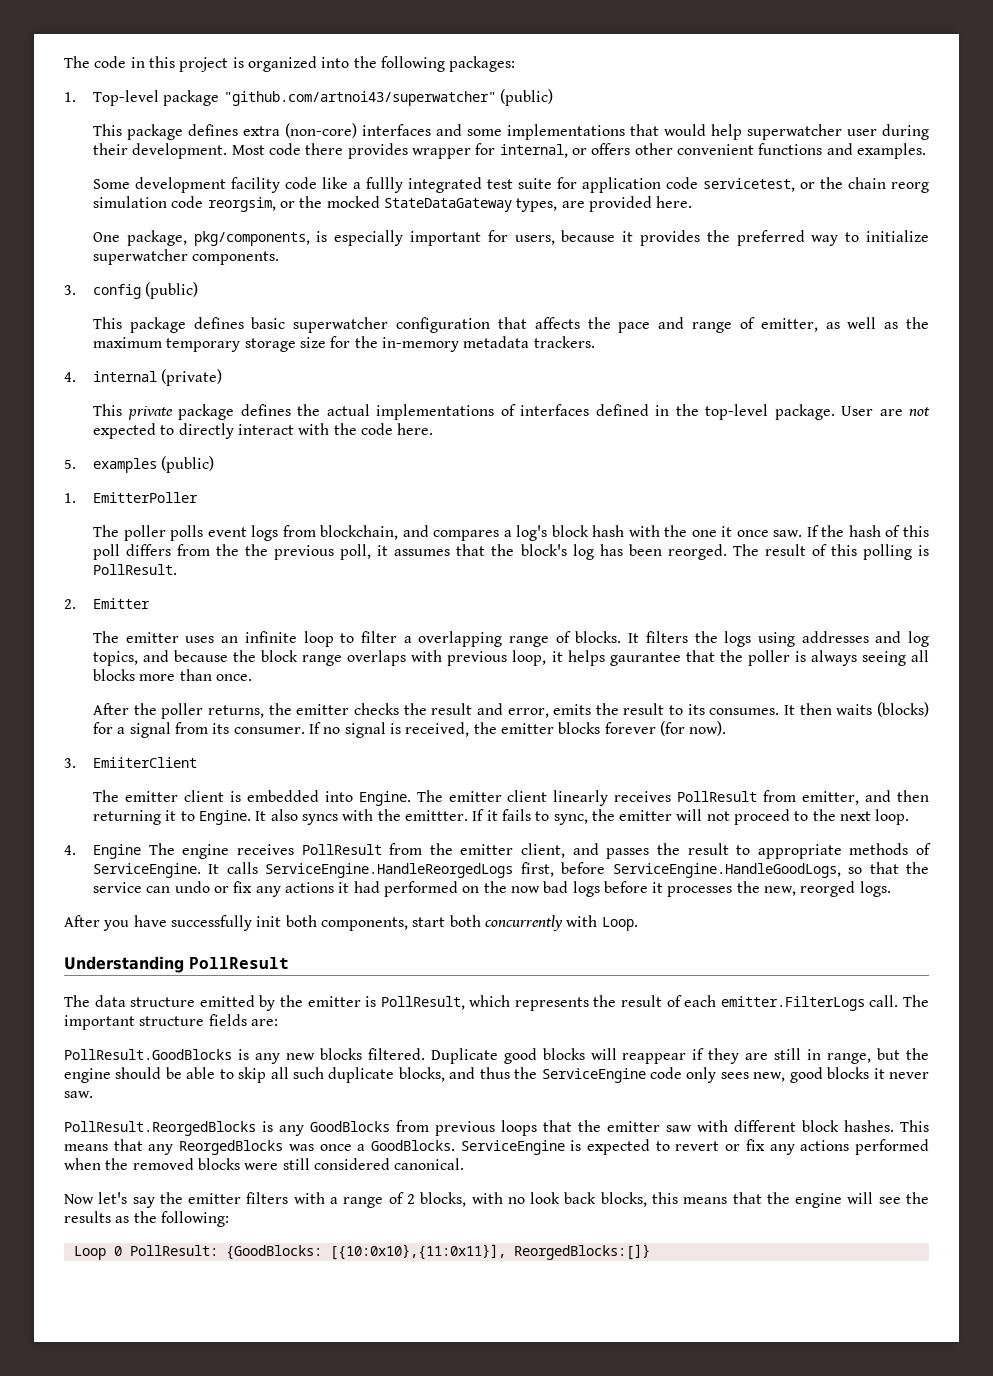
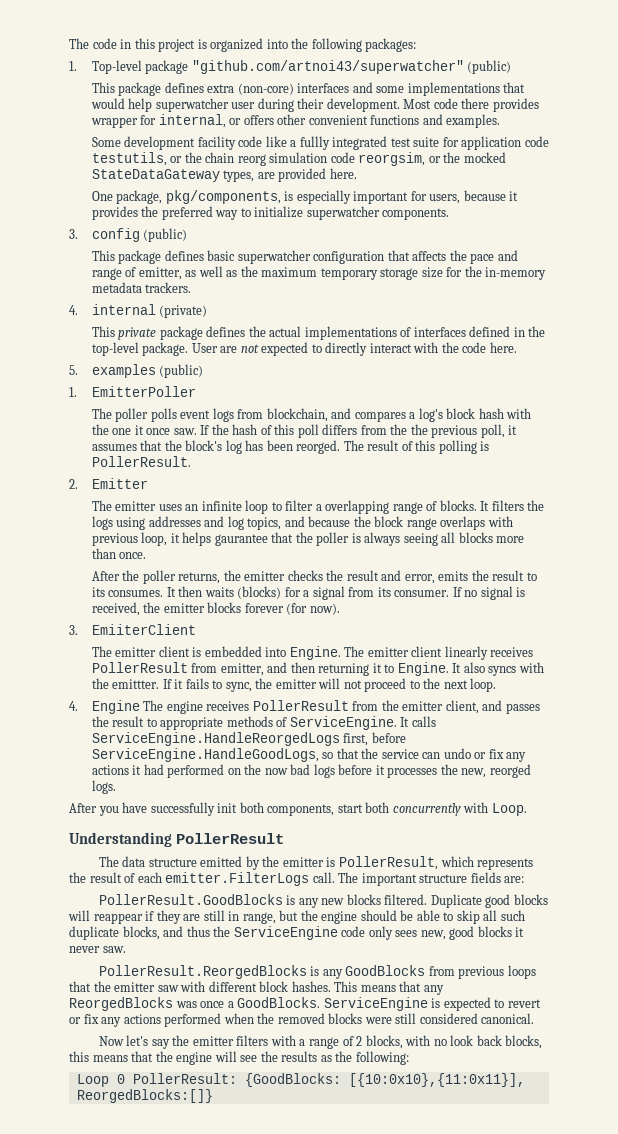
- Some development facility code like a fullly integrated test suite for application code servicetest, or the chain reorg simulation code reorgsim, or the mocked StateDataGateway types, are provided here.
+ Some development facility code like a fullly integrated test suite for application code testutils, or the chain reorg simulation code reorgsim, or the mocked StateDataGateway types, are provided here.
- The result of this polling is PollResult.
+ The result of this polling is PollerResult.
- The emitter client linearly receives PollResult from emitter, and then returning it to Engine.
+ The emitter client linearly receives PollerResult from emitter, and then returning it to Engine.
- 4. Engine The engine receives PollResult from the emitter client, and passes the result to appropriate methods of ServiceEngine.
+ 4. Engine The engine receives PollerResult from the emitter client, and passes the result to appropriate methods of ServiceEngine.
- Understanding PollResult
+ Understanding PollerResult
- The data structure emitted by the emitter is PollResult, which represents the result of each emitter.FilterLogs call.
+ The data structure emitted by the emitter is PollerResult, which represents the result of each emitter.FilterLogs call.
- PollResult.GoodBlocks is any new blocks filtered.
+ PollerResult.GoodBlocks is any new blocks filtered.
- PollResult.ReorgedBlocks is any GoodBlocks from previous loops that the emitter saw with different block hashes.
+ PollerResult.ReorgedBlocks is any GoodBlocks from previous loops that the emitter saw with different block hashes.
- Loop 0 PollResult: {GoodBlocks: [{10:0x10},{11:0x11}], ReorgedBlocks:[]}
+ Loop 0 PollerResult: {GoodBlocks: [{10:0x10},{11:0x11}], ReorgedBlocks:[]}

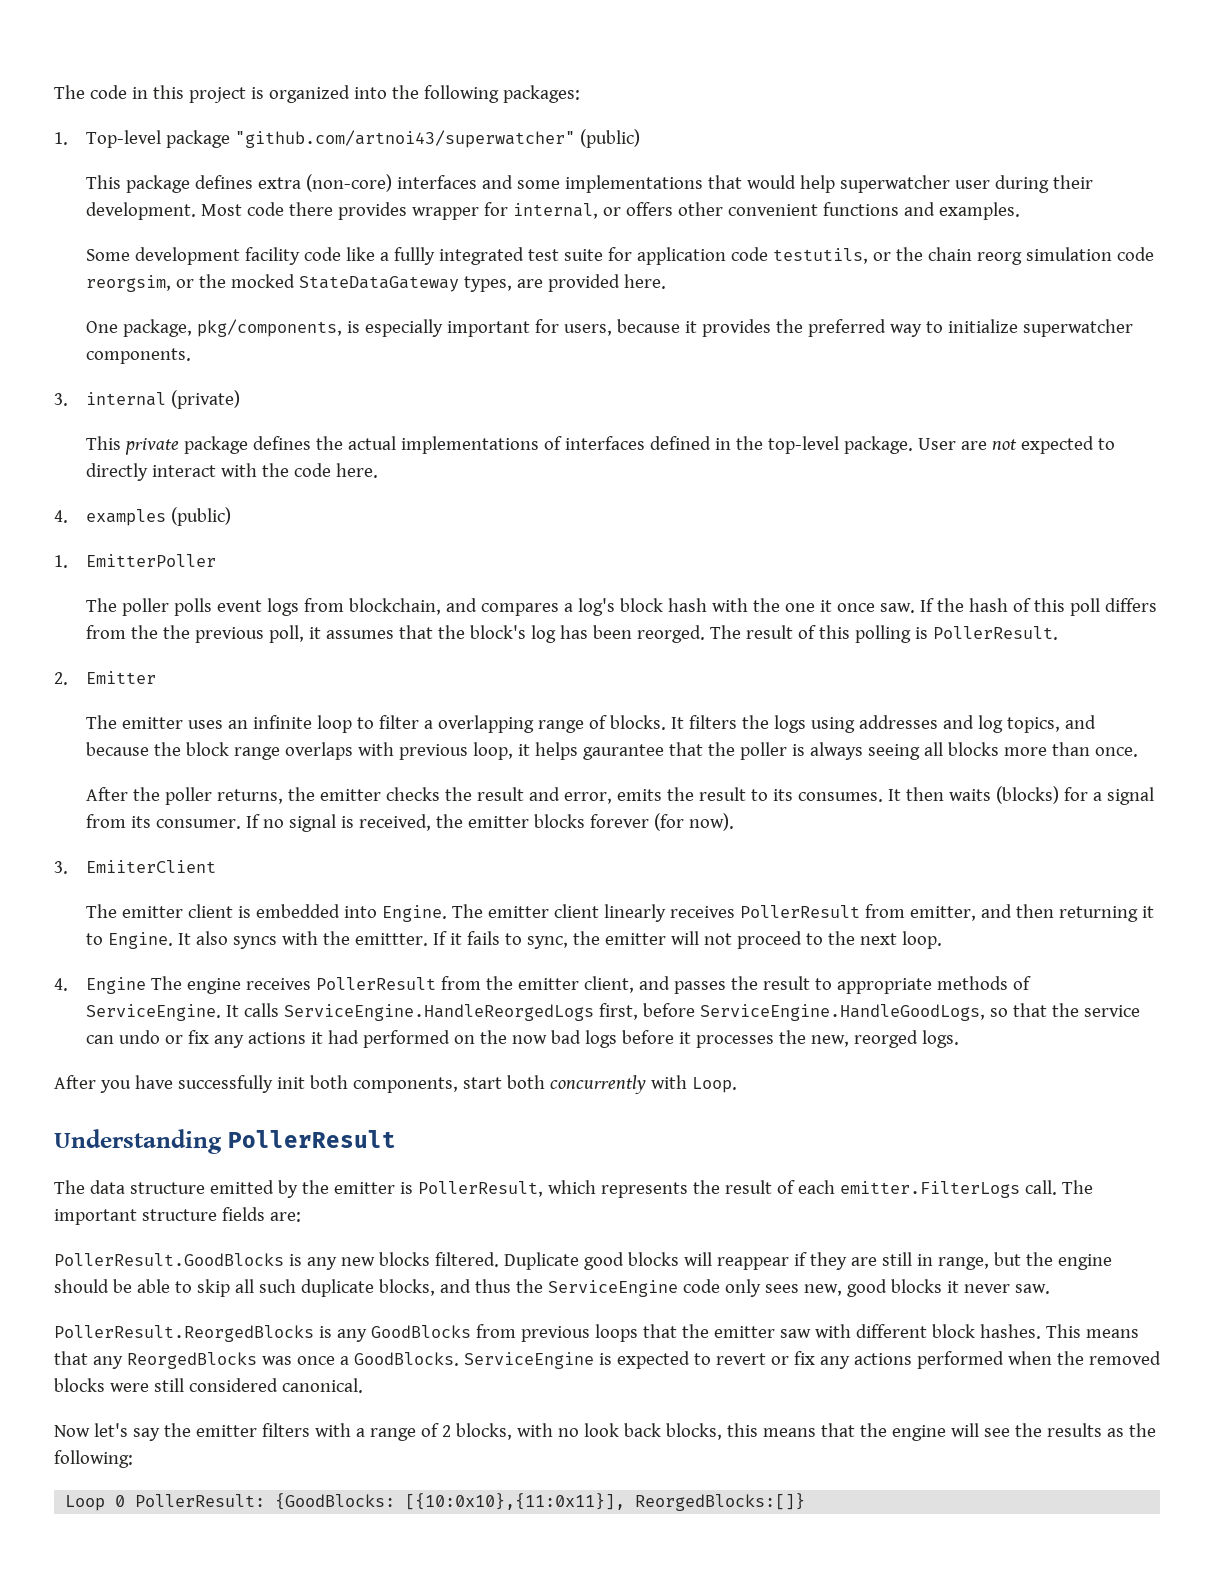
- 3. config (public)
- This package defines basic superwatcher configuration that affects the pace and range of emitter, as well as the maximum temporary storage size for the in-memory metadata trackers.
- 4. internal (private)
+ 3. internal (private)
- 5. examples (public)
+ 4. examples (public)

